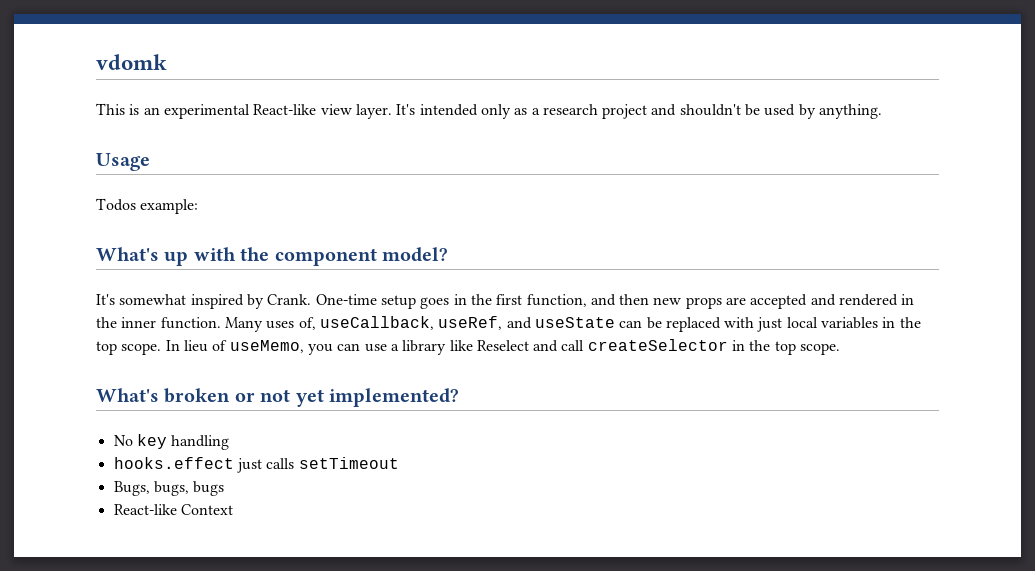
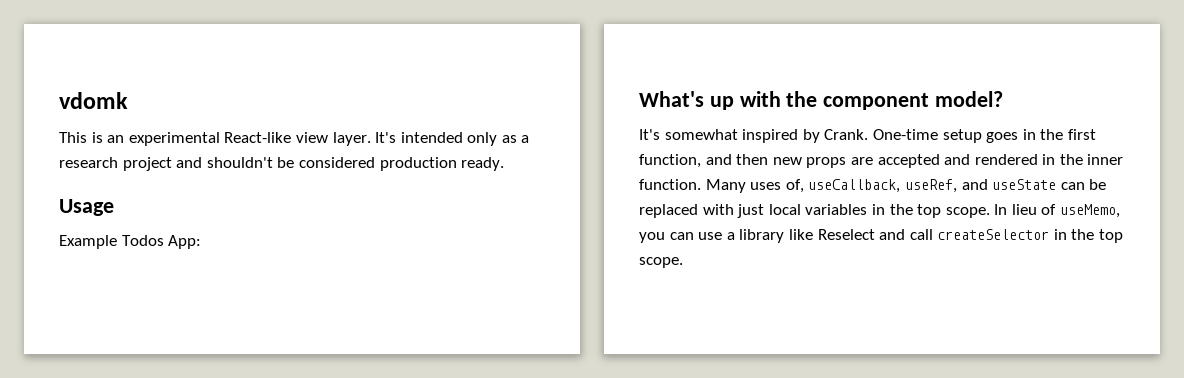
- It's intended only as a research project and shouldn't be used by anything.
+ It's intended only as a research project and shouldn't be considered production ready.
  Usage
- Todos example:
+ Example Todos App:
- What's broken or not yet implemented?
- No key handling
- hooks.effect just calls setTimeout
- Bugs, bugs, bugs
- React-like Context

